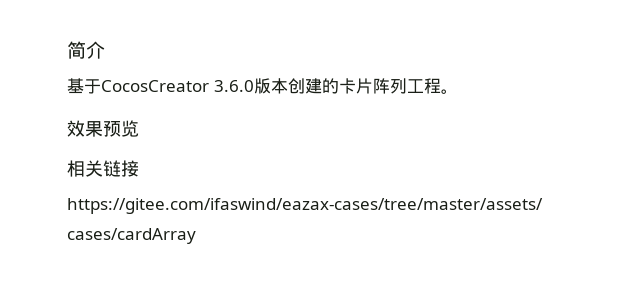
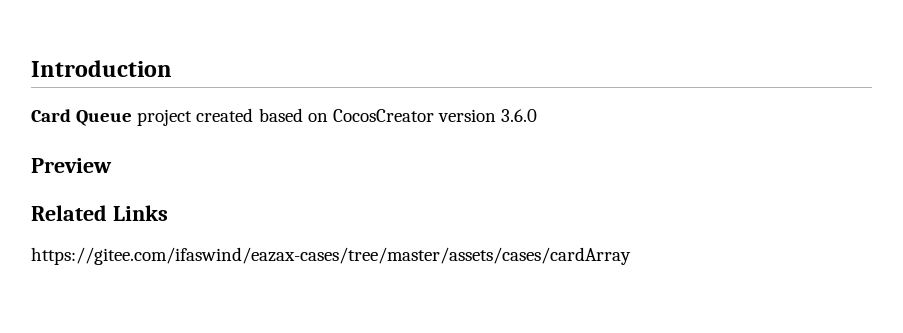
- 简介
- 基于CocosCreator 3.6.0版本创建的卡片阵列工程。
- 效果预览
- 相关链接
+ Introduction
+ Card Queue project created based on CocosCreator version 3.6.0
+ Preview
+ Related Links

